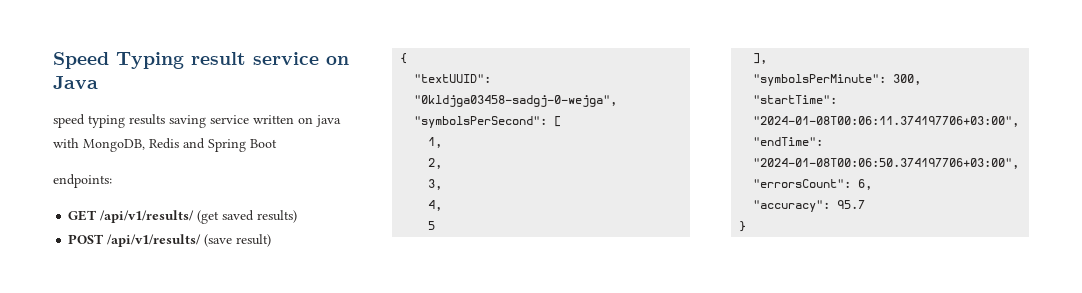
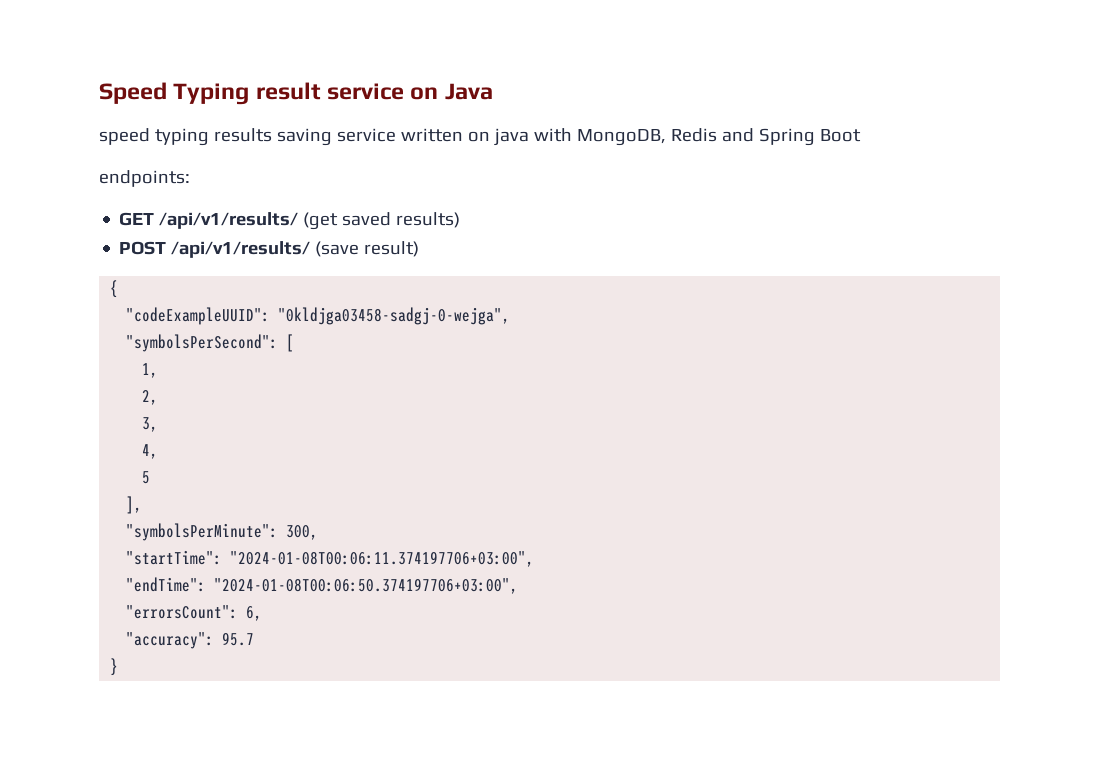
- "textUUID": "0kldjga03458-sadgj-0-wejga",
+ "codeExampleUUID": "0kldjga03458-sadgj-0-wejga",

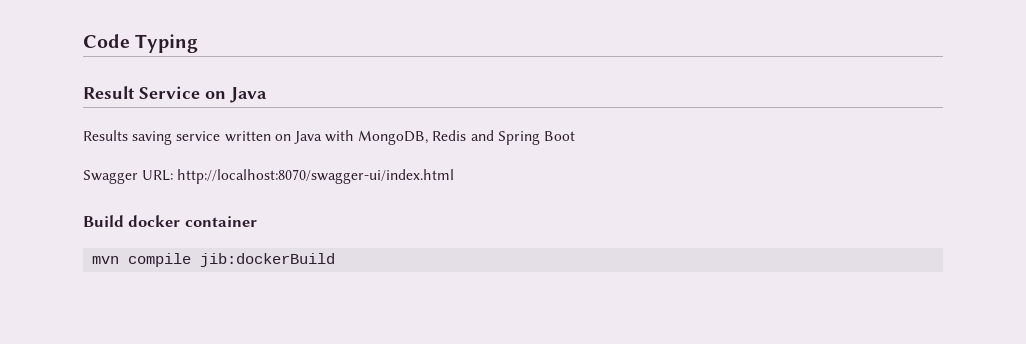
- Speed Typing result service on Java
+ Code Typing
+ Result Service on Java
- speed typing results saving service written on java with MongoDB, Redis and Spring Boot
+ Results saving service written on Java with MongoDB, Redis and Spring Boot
- endpoints:
- GET /api/v1/results/ (get saved results)
- POST /api/v1/results/ (save result)
- {
- "codeExampleUUID": "0kldjga03458-sadgj-0-wejga",
- "symbolsPerSecond": [
- 1,
- 2,
- 3,
- 4,
- 5
- ],
- "symbolsPerMinute": 300,
- "startTime": "2024-01-08T00:06:11.374197706+03:00",
- "endTime": "2024-01-08T00:06:50.374197706+03:00",
- "errorsCount": 6,
- "accuracy": 95.7
- }
+ Swagger URL: http://localhost:8070/swagger-ui/index.html
+ Build docker container
+ mvn compile jib:dockerBuild

